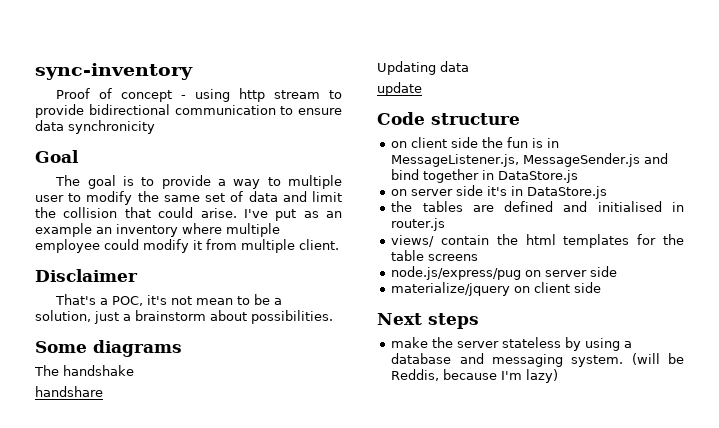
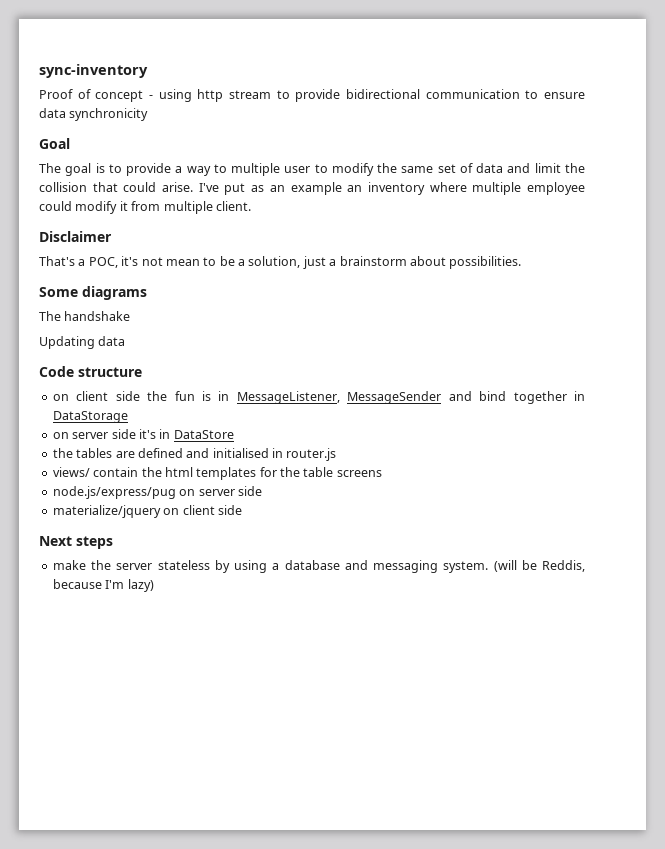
- handshare
- update
- on client side the fun is in MessageListener.js, MessageSender.js and bind together in DataStore.js
+ on client side the fun is in MessageListener, MessageSender and bind together in DataStorage
- on server side it's in DataStore.js
+ on server side it's in DataStore

